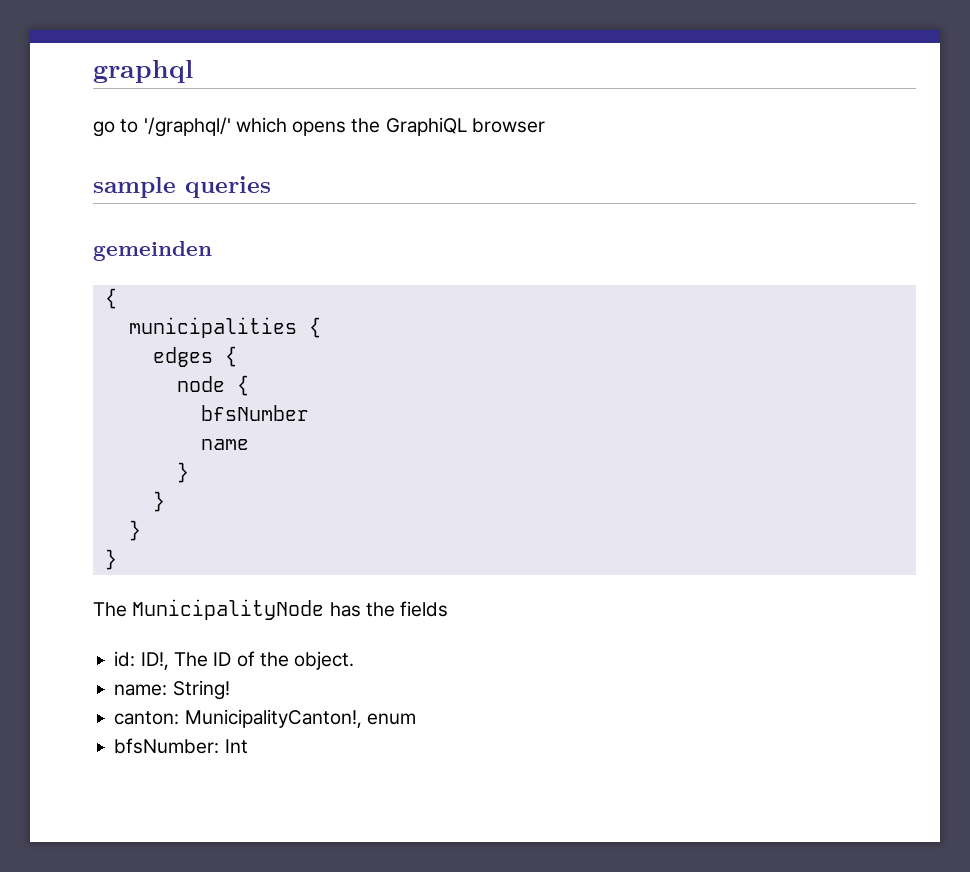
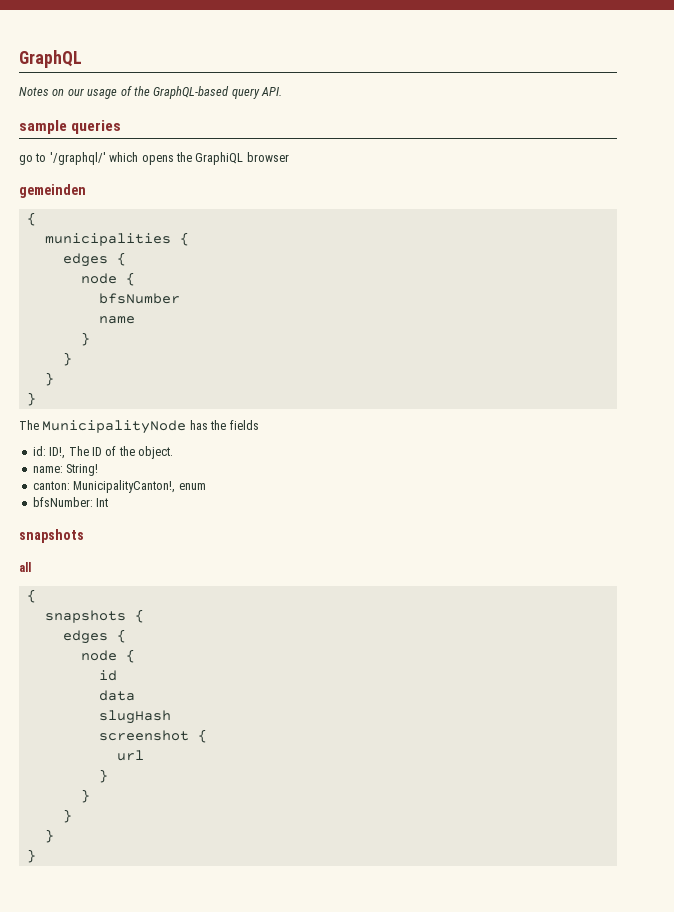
- graphql
+ GraphQL
+ Notes on our usage of the GraphQL-based query API.
+ sample queries
- sample queries
  bfsNumber: Int
+ snapshots
+ all
+ {
+ snapshots {
+ edges {
+ node {
+ id
+ data
+ slugHash
+ screenshot {
+ url
+ }
+ }
+ }
+ }
+ }

